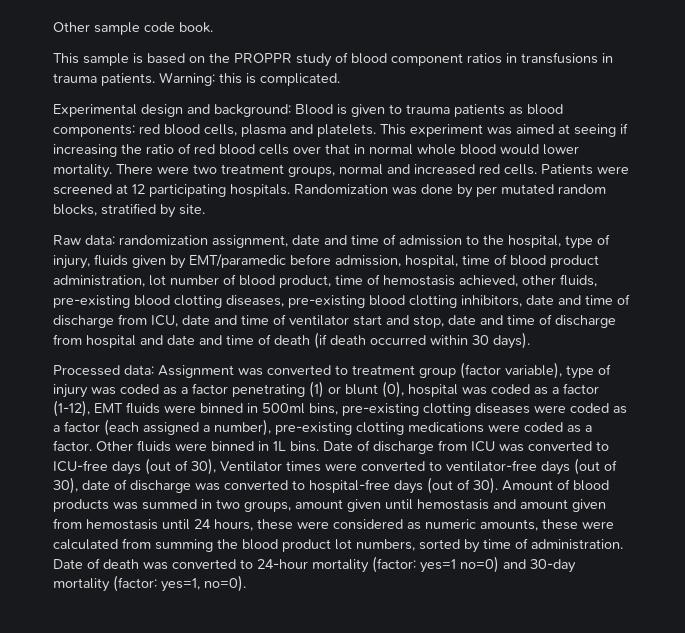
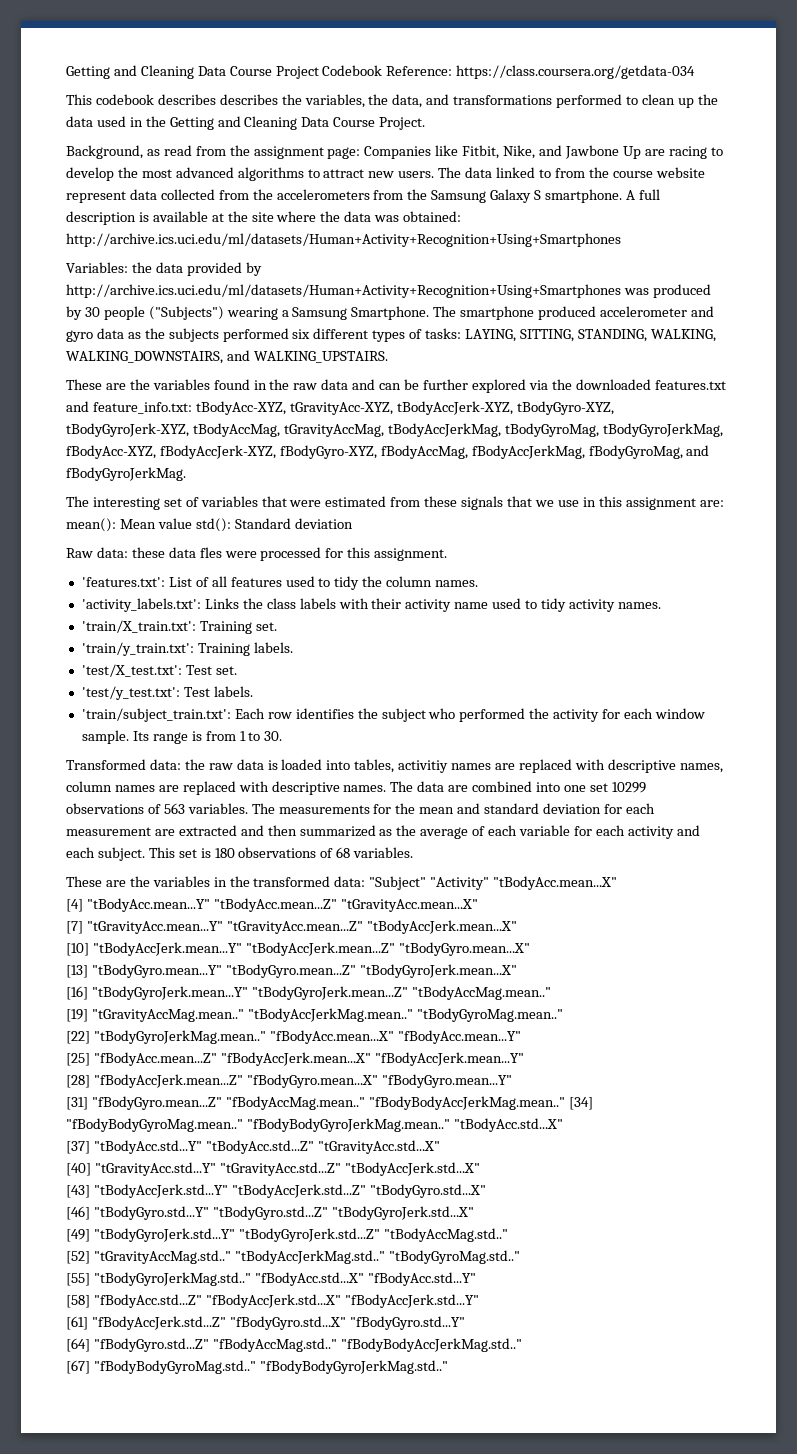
- Other sample code book.
- This sample is based on the PROPPR study of blood component ratios in transfusions in trauma patients. Warning: this is complicated.
- Experimental design and background: Blood is given to trauma patients as blood components: red blood cells, plasma and platelets. This experiment was aimed at seeing if increasing the ratio of red blood cells over that in normal whole blood would lower mortality. There were two treatment groups, normal and increased red cells. Patients were screened at 12 participating hospitals. Randomization was done by per mutated random blocks, stratified by site.
- Raw data: randomization assignment, date and time of admission to the hospital, type of injury, fluids given by EMT/paramedic before admission, hospital, time of blood product administration, lot number of blood product, time of hemostasis achieved, other fluids, pre-existing blood clotting diseases, pre-existing blood clotting inhibitors, date and time of discharge from ICU, date and time of ventilator start and stop, date and time of discharge from hospital and date and time of death (if death occurred within 30 days).
- Processed data: Assignment was converted to treatment group (factor variable), type of injury was coded as a factor penetrating (1) or blunt (0), hospital was coded as a factor (1-12), EMT fluids were binned in 500ml bins, pre-existing clotting diseases were coded as a factor (each assigned a number), pre-existing clotting medications were coded as a factor. Other fluids were binned in 1L bins. Date of discharge from ICU was converted to ICU-free days (out of 30), Ventilator times were converted to ventilator-free days (out of 30), date of discharge was converted to hospital-free days (out of 30). Amount of blood products was summed in two groups, amount given until hemostasis and amount given from hemostasis until 24 hours, these were considered as numeric amounts, these were calculated from summing the blood product lot numbers, sorted by time of administration. Date of death was converted to 24-hour mortality (factor: yes=1 no=0) and 30-day mortality (factor: yes=1, no=0).
+ Getting and Cleaning Data Course Project Codebook Reference: https://class.coursera.org/getdata-034
+ This codebook describes describes the variables, the data, and transformations performed to clean up the data used in the Getting and Cleaning Data Course Project.
+ Background, as read from the assignment page: Companies like Fitbit, Nike, and Jawbone Up are racing to develop the most advanced algorithms to attract new users. The data linked to from the course website represent data collected from the accelerometers from the Samsung Galaxy S smartphone. A full description is available at the site where the data was obtained: http://archive.ics.uci.edu/ml/datasets/Human+Activity+Recognition+Using+Smartphones
+ Variables: the data provided by http://archive.ics.uci.edu/ml/datasets/Human+Activity+Recognition+Using+Smartphones was produced by 30 people ("Subjects") wearing a Samsung Smartphone. The smartphone produced accelerometer and gyro data as the subjects performed six different types of tasks: LAYING, SITTING, STANDING, WALKING, WALKING_DOWNSTAIRS, and WALKING_UPSTAIRS.
+ These are the variables found in the raw data and can be further explored via the downloaded features.txt and feature_info.txt: tBodyAcc-XYZ, tGravityAcc-XYZ, tBodyAccJerk-XYZ, tBodyGyro-XYZ, tBodyGyroJerk-XYZ, tBodyAccMag, tGravityAccMag, tBodyAccJerkMag, tBodyGyroMag, tBodyGyroJerkMag, fBodyAcc-XYZ, fBodyAccJerk-XYZ, fBodyGyro-XYZ, fBodyAccMag, fBodyAccJerkMag, fBodyGyroMag, and fBodyGyroJerkMag.
+ The interesting set of variables that were estimated from these signals that we use in this assignment are: mean(): Mean value std(): Standard deviation
+ Raw data: these data fles were processed for this assignment.
+ 'features.txt': List of all features used to tidy the column names.
+ 'activity_labels.txt': Links the class labels with their activity name used to tidy activity names.
+ 'train/X_train.txt': Training set.
+ 'train/y_train.txt': Training labels.
+ 'test/X_test.txt': Test set.
+ 'test/y_test.txt': Test labels.
+ 'train/subject_train.txt': Each row identifies the subject who performed the activity for each window sample. Its range is from 1 to 30.
+ Transformed data: the raw data is loaded into tables, activitiy names are replaced with descriptive names, column names are replaced with descriptive names. The data are combined into one set 10299 observations of 563 variables. The measurements for the mean and standard deviation for each measurement are extracted and then summarized as the average of each variable for each activity and each subject. This set is 180 observations of 68 variables.
+ These are the variables in the transformed data: "Subject" "Activity" "tBodyAcc.mean...X"
+ [4] "tBodyAcc.mean...Y" "tBodyAcc.mean...Z" "tGravityAcc.mean...X"
+ [7] "tGravityAcc.mean...Y" "tGravityAcc.mean...Z" "tBodyAccJerk.mean...X"
+ [10] "tBodyAccJerk.mean...Y" "tBodyAccJerk.mean...Z" "tBodyGyro.mean...X"
+ [13] "tBodyGyro.mean...Y" "tBodyGyro.mean...Z" "tBodyGyroJerk.mean...X"
+ [16] "tBodyGyroJerk.mean...Y" "tBodyGyroJerk.mean...Z" "tBodyAccMag.mean.."
+ [19] "tGravityAccMag.mean.." "tBodyAccJerkMag.mean.." "tBodyGyroMag.mean.."
+ [22] "tBodyGyroJerkMag.mean.." "fBodyAcc.mean...X" "fBodyAcc.mean...Y"
+ [25] "fBodyAcc.mean...Z" "fBodyAccJerk.mean...X" "fBodyAccJerk.mean...Y"
+ [28] "fBodyAccJerk.mean...Z" "fBodyGyro.mean...X" "fBodyGyro.mean...Y"
+ [31] "fBodyGyro.mean...Z" "fBodyAccMag.mean.." "fBodyBodyAccJerkMag.mean.." [34] "fBodyBodyGyroMag.mean.." "fBodyBodyGyroJerkMag.mean.." "tBodyAcc.std...X"
+ [37] "tBodyAcc.std...Y" "tBodyAcc.std...Z" "tGravityAcc.std...X"
+ [40] "tGravityAcc.std...Y" "tGravityAcc.std...Z" "tBodyAccJerk.std...X"
+ [43] "tBodyAccJerk.std...Y" "tBodyAccJerk.std...Z" "tBodyGyro.std...X"
+ [46] "tBodyGyro.std...Y" "tBodyGyro.std...Z" "tBodyGyroJerk.std...X"
+ [49] "tBodyGyroJerk.std...Y" "tBodyGyroJerk.std...Z" "tBodyAccMag.std.."
+ [52] "tGravityAccMag.std.." "tBodyAccJerkMag.std.." "tBodyGyroMag.std.."
+ [55] "tBodyGyroJerkMag.std.." "fBodyAcc.std...X" "fBodyAcc.std...Y"
+ [58] "fBodyAcc.std...Z" "fBodyAccJerk.std...X" "fBodyAccJerk.std...Y"
+ [61] "fBodyAccJerk.std...Z" "fBodyGyro.std...X" "fBodyGyro.std...Y"
+ [64] "fBodyGyro.std...Z" "fBodyAccMag.std.." "fBodyBodyAccJerkMag.std.."
+ [67] "fBodyBodyGyroMag.std.." "fBodyBodyGyroJerkMag.std.."

